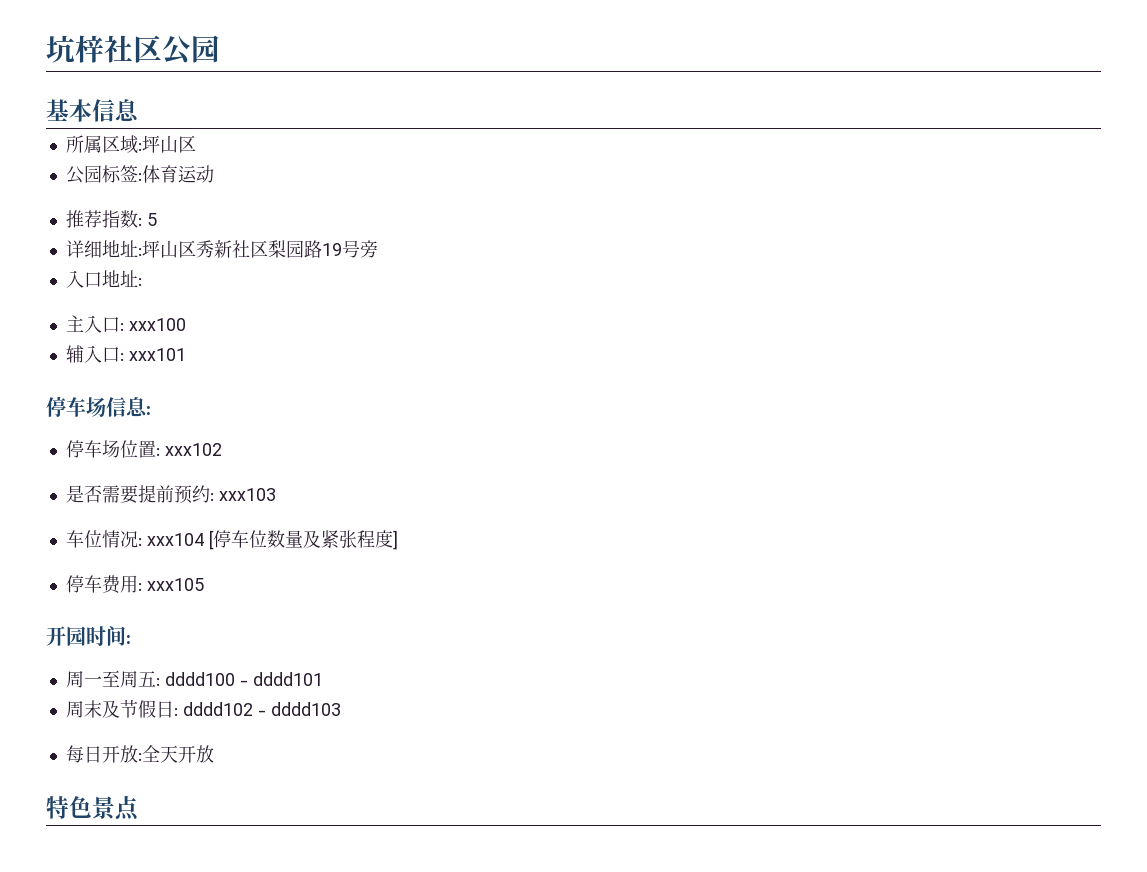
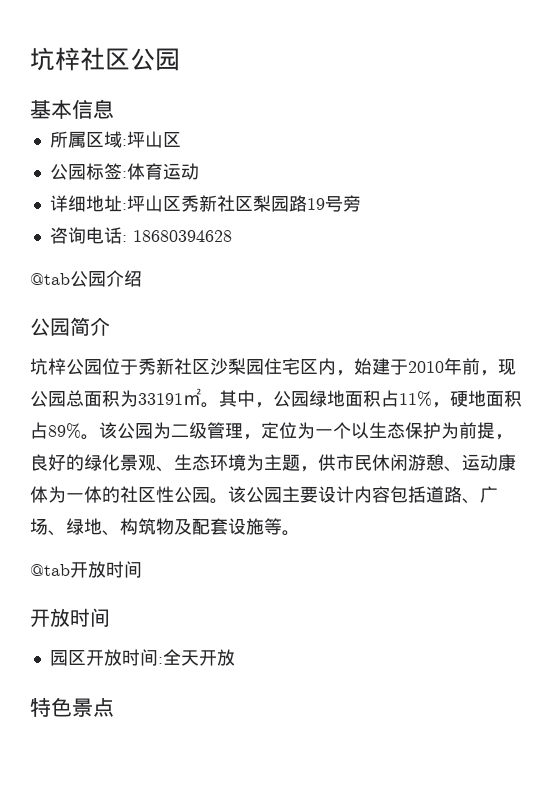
- 推荐指数: 5
- 入口地址:
- 主入口: xxx100
- 辅入口: xxx101
- 停车场信息:
- 停车场位置: xxx102
- 是否需要提前预约: xxx103
- 车位情况: xxx104 [停车位数量及紧张程度]
- 停车费用: xxx105
- 开园时间:
- 周一至周五: dddd100 - dddd101
- 周末及节假日: dddd102 - dddd103
- 每日开放:全天开放
+ 咨询电话: 18680394628
+ @tab公园介绍
+ 公园简介
+ 坑梓公园位于秀新社区沙梨园住宅区内，始建于2010年前，现公园总面积为33191㎡。其中，公园绿地面积占11%，硬地面积占89%。该公园为二级管理，定位为一个以生态保护为前提，良好的绿化景观、生态环境为主题，供市民休闲游憩、运动康体为一体的社区性公园。该公园主要设计内容包括道路、广场、绿地、构筑物及配套设施等。
+ @tab开放时间
+ 开放时间
+ 园区开放时间:全天开放

